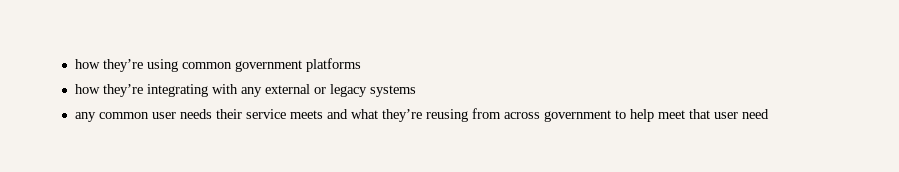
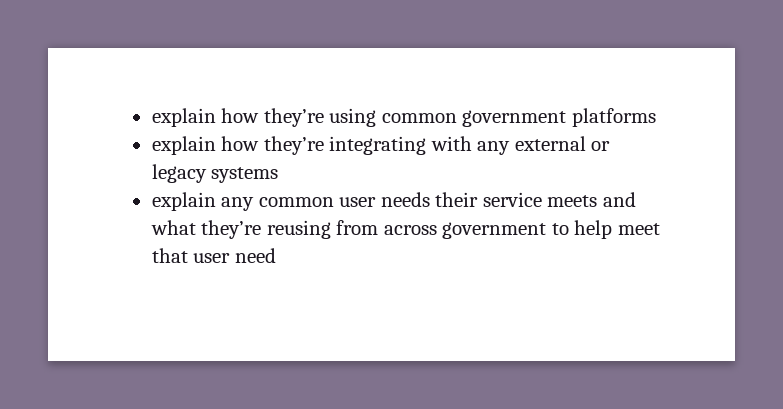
- how they’re using common government platforms
+ explain how they’re using common government platforms
- how they’re integrating with any external or legacy systems
+ explain how they’re integrating with any external or legacy systems
- any common user needs their service meets and what they’re reusing from across government to help meet that user need
+ explain any common user needs their service meets and what they’re reusing from across government to help meet that user need

